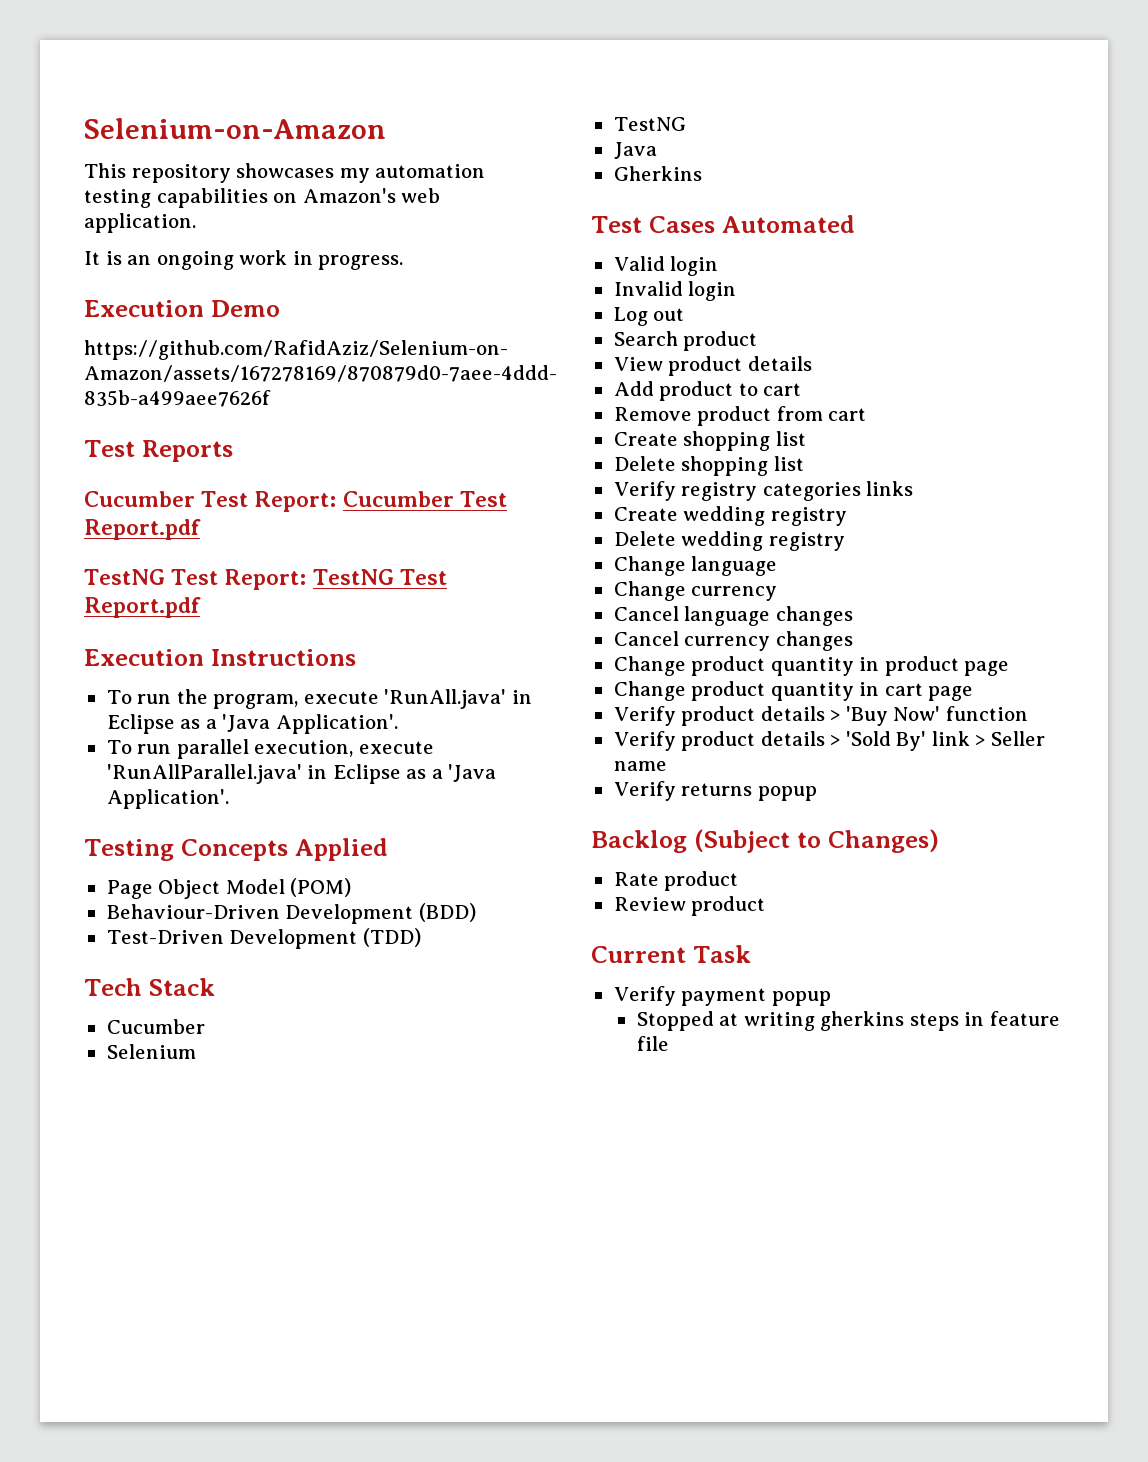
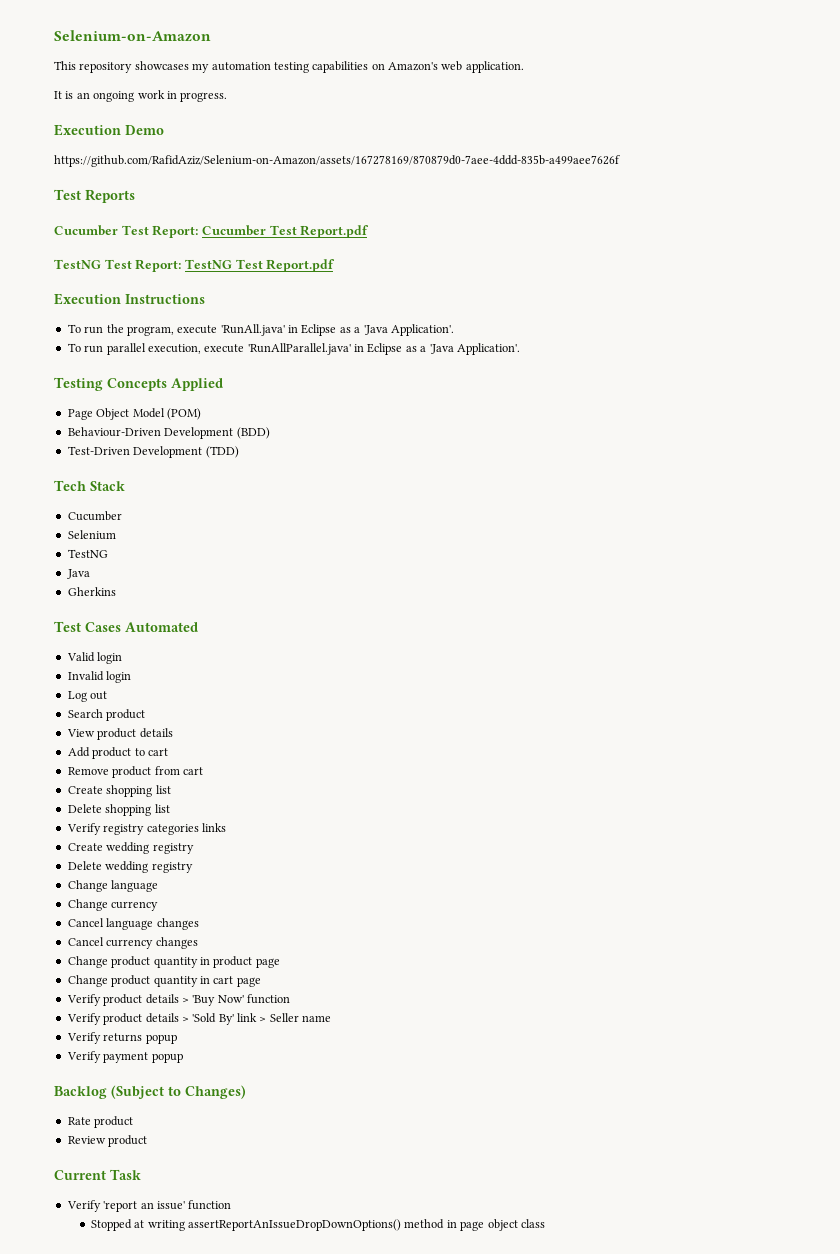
+ Verify payment popup
- Verify payment popup
+ Verify 'report an issue' function
- Stopped at writing gherkins steps in feature file
+ Stopped at writing assertReportAnIssueDropDownOptions() method in page object class

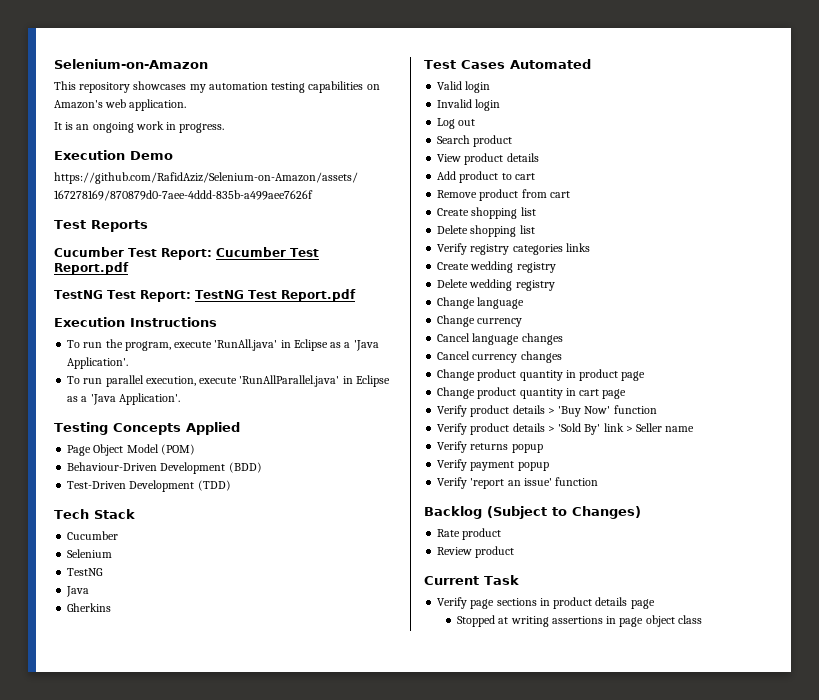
+ Verify 'report an issue' function
- Verify 'report an issue' function
+ Verify page sections in product details page
- Stopped at writing assertReportAnIssueDropDownOptions() method in page object class
+ Stopped at writing assertions in page object class

